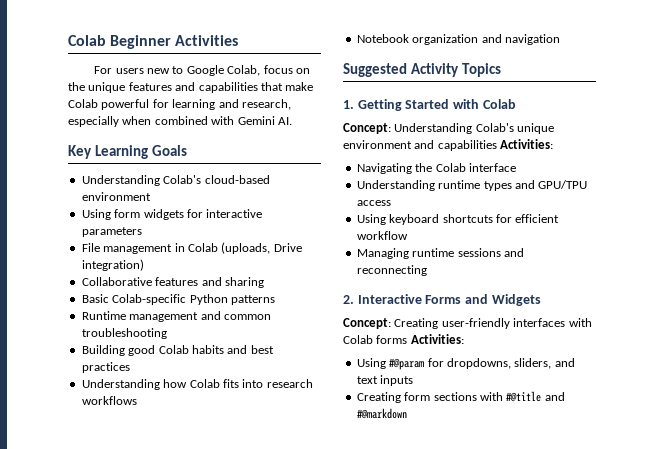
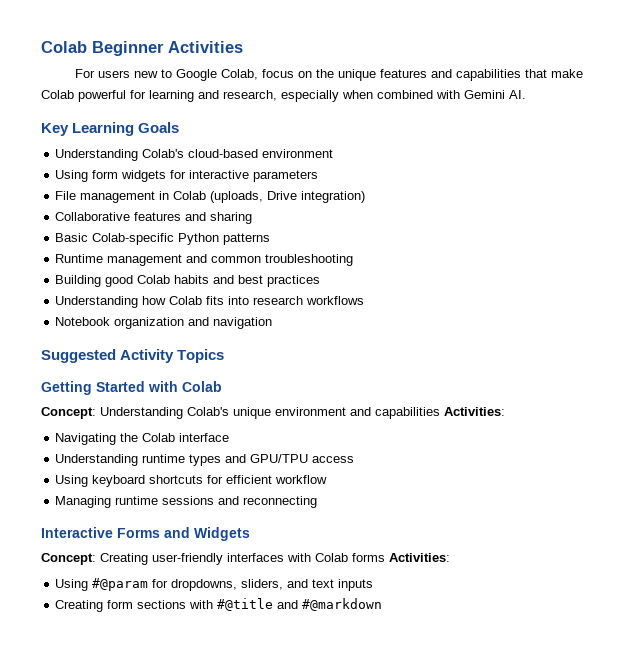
- 1. Getting Started with Colab
+ Getting Started with Colab
- 2. Interactive Forms and Widgets
+ Interactive Forms and Widgets

